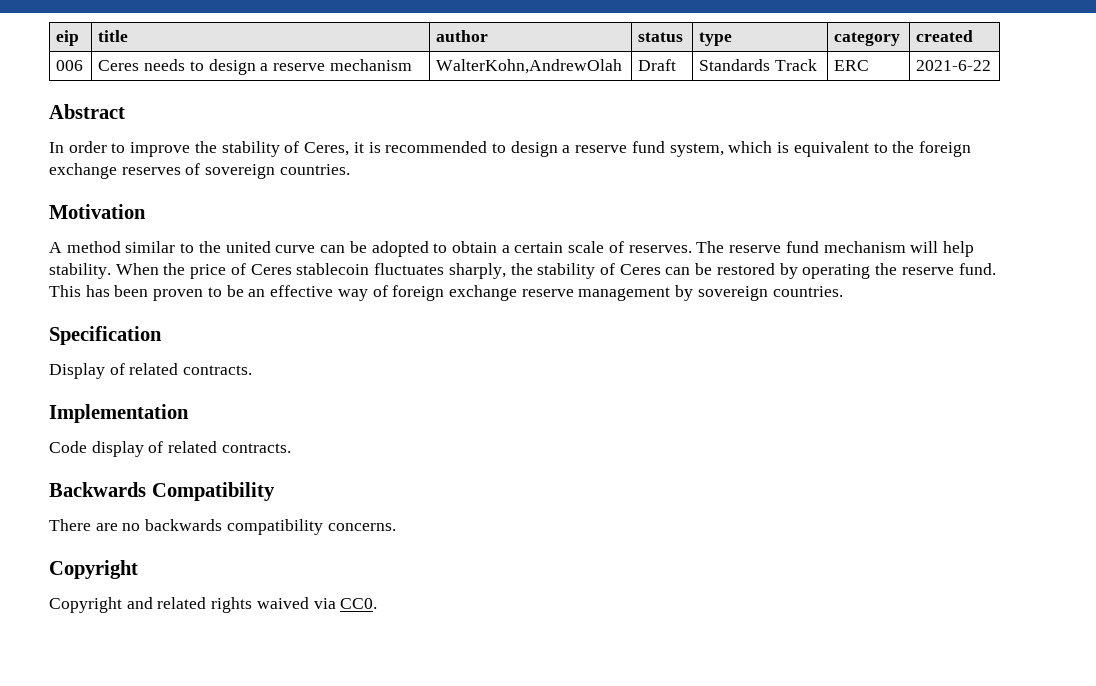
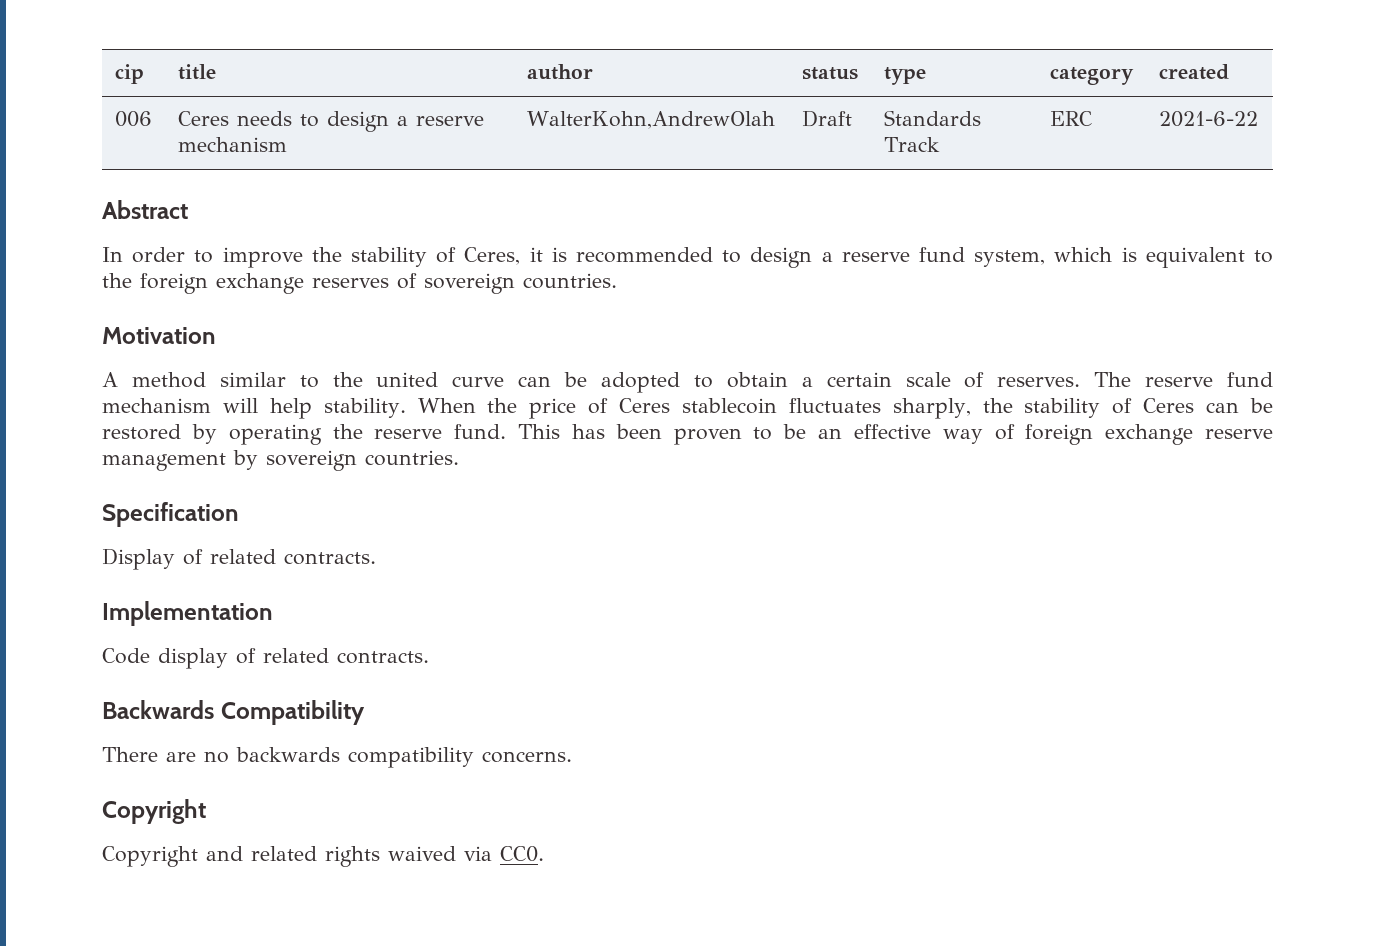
- eip | title | author | status | type | category | created
+ cip | title | author | status | type | category | created

